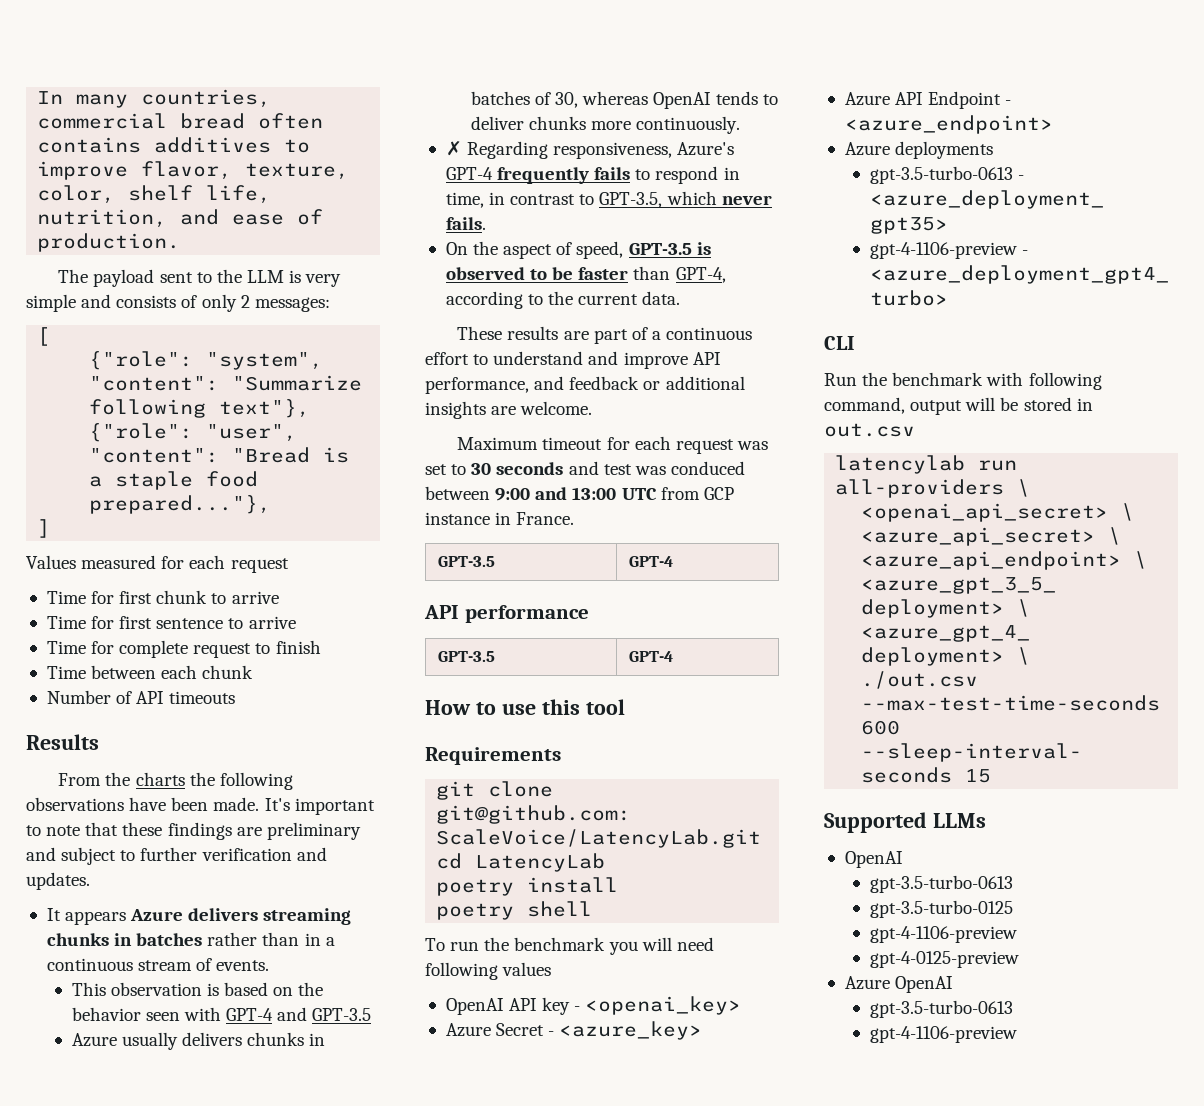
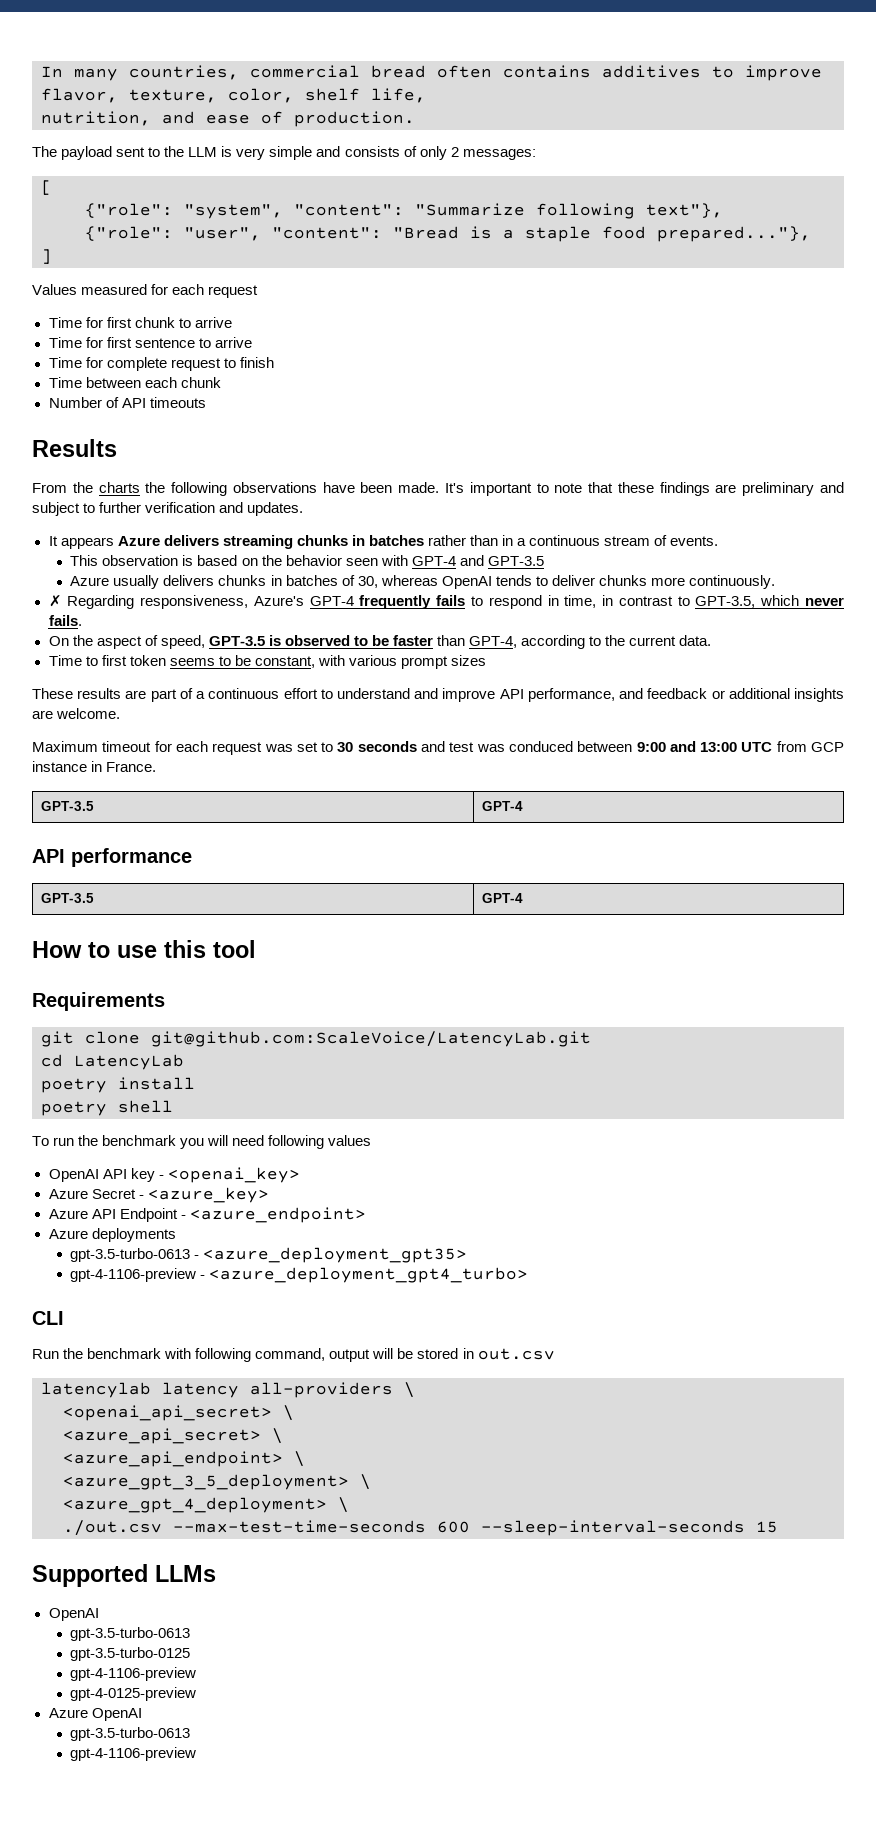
+ Time to first token seems to be constant, with various prompt sizes
- latencylab run all-providers \
+ latencylab latency all-providers \

